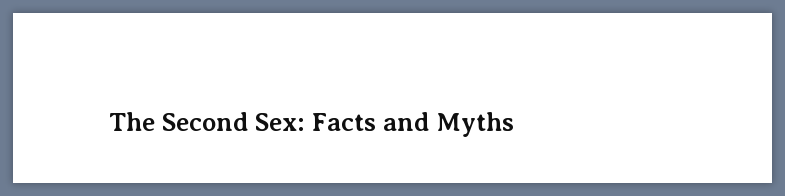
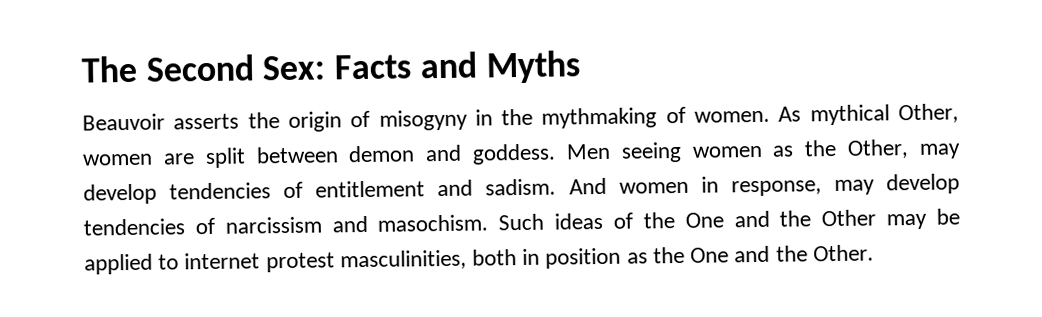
+ Beauvoir asserts the origin of misogyny in the mythmaking of women. As mythical Other, women are split between demon and goddess. Men seeing women as the Other, may develop tendencies of entitlement and sadism. And women in response, may develop tendencies of narcissism and masochism. Such ideas of the One and the Other may be applied to internet protest masculinities, both in position as the One and the Other.

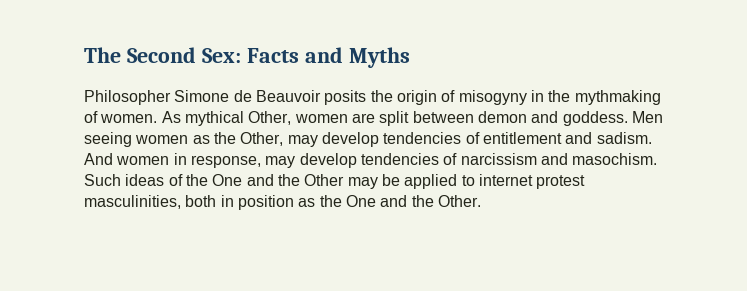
- Beauvoir asserts the origin of misogyny in the mythmaking of women.
+ Philosopher Simone de Beauvoir posits the origin of misogyny in the mythmaking of women.

